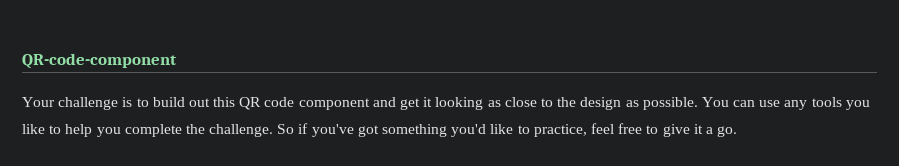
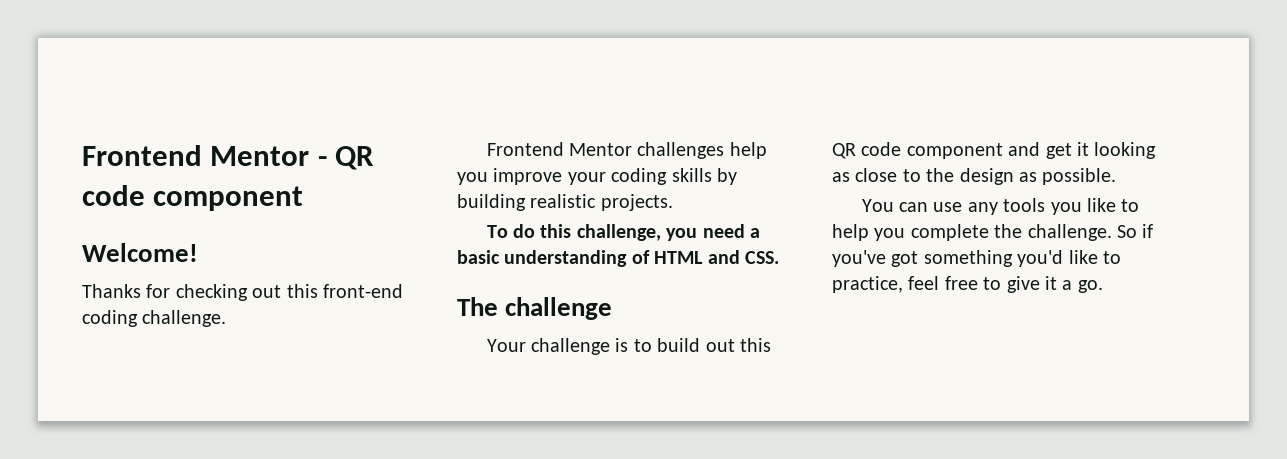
- QR-code-component
+ Frontend Mentor - QR code component
+ Welcome!
+ Thanks for checking out this front-end coding challenge.
+ Frontend Mentor challenges help you improve your coding skills by building realistic projects.
+ To do this challenge, you need a basic understanding of HTML and CSS.
+ The challenge
- Your challenge is to build out this QR code component and get it looking as close to the design as possible. You can use any tools you like to help you complete the challenge.
+ Your challenge is to build out this QR code component and get it looking as close to the design as possible.
+ You can use any tools you like to help you complete the challenge.

